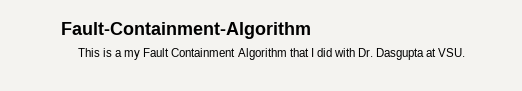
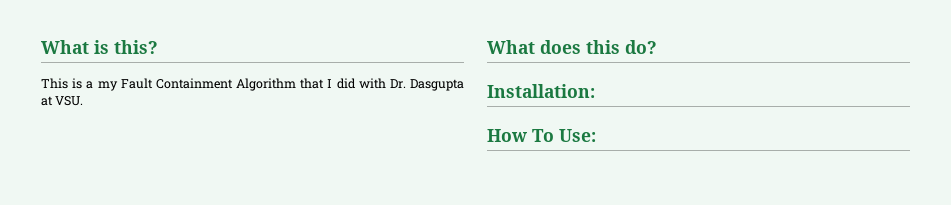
- Fault-Containment-Algorithm
+ What is this?
+ What does this do?
+ Installation:
+ How To Use:

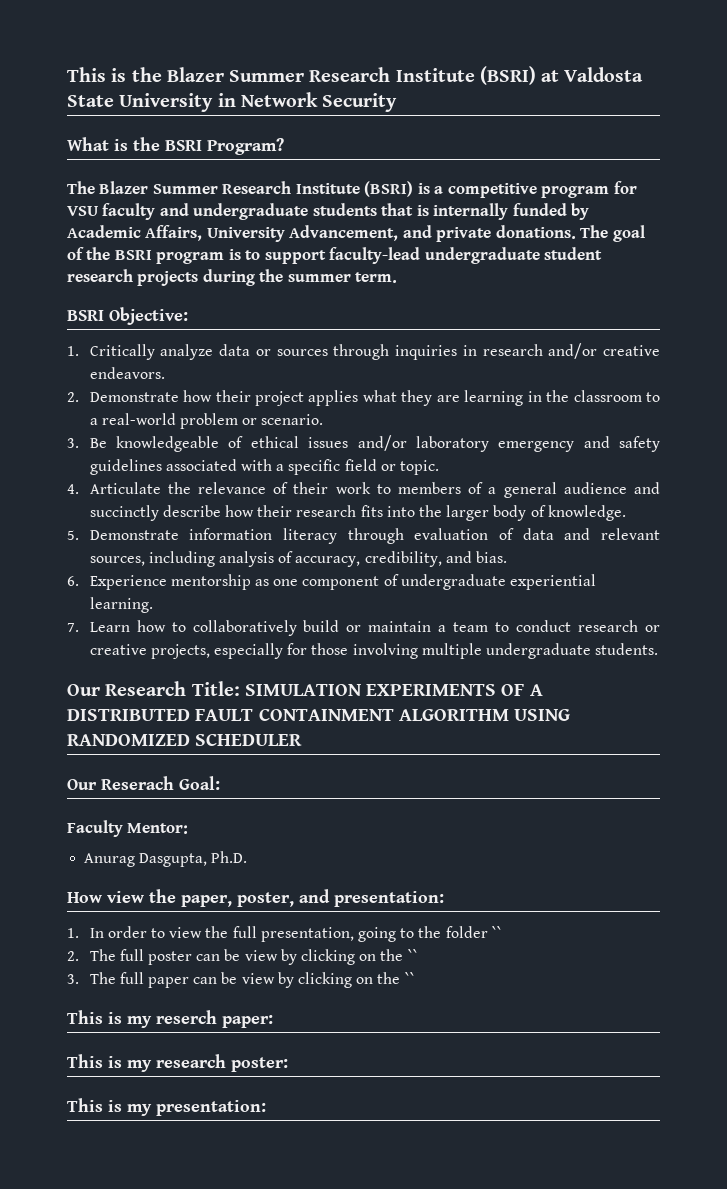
- What is this?
- This is a my Fault Containment Algorithm that I did with Dr. Dasgupta at VSU.
- What does this do?
- Installation:
- How To Use:
+ This is the Blazer Summer Research Institute (BSRI) at Valdosta State University in Network Security
+ What is the BSRI Program?
+ The Blazer Summer Research Institute (BSRI) is a competitive program for VSU faculty and undergraduate students that is internally funded by Academic Affairs, University Advancement, and private donations. The goal of the BSRI program is to support faculty-lead undergraduate student research projects during the summer term.
+ BSRI Objective:
+ 1. Critically analyze data or sources through inquiries in research and/or creative endeavors.
+ 2. Demonstrate how their project applies what they are learning in the classroom to a real-world problem or scenario.
+ 3. Be knowledgeable of ethical issues and/or laboratory emergency and safety guidelines associated with a specific field or topic.
+ 4. Articulate the relevance of their work to members of a general audience and succinctly describe how their research fits into the larger body of knowledge.
+ 5. Demonstrate information literacy through evaluation of data and relevant sources, including analysis of accuracy, credibility, and bias.
+ 6. Experience mentorship as one component of undergraduate experiential learning.
+ 7. Learn how to collaboratively build or maintain a team to conduct research or creative projects, especially for those involving multiple undergraduate students.
+ Our Research Title: SIMULATION EXPERIMENTS OF A DISTRIBUTED FAULT CONTAINMENT ALGORITHM USING RANDOMIZED SCHEDULER
+ Our Reserach Goal:
+ Faculty Mentor:
+ Anurag Dasgupta, Ph.D.
+ How view the paper, poster, and presentation:
+ 1. In order to view the full presentation, going to the folder ``
+ 2. The full poster can be view by clicking on the ``
+ 3. The full paper can be view by clicking on the ``
+ This is my reserch paper:
+ This is my research poster:
+ This is my presentation:

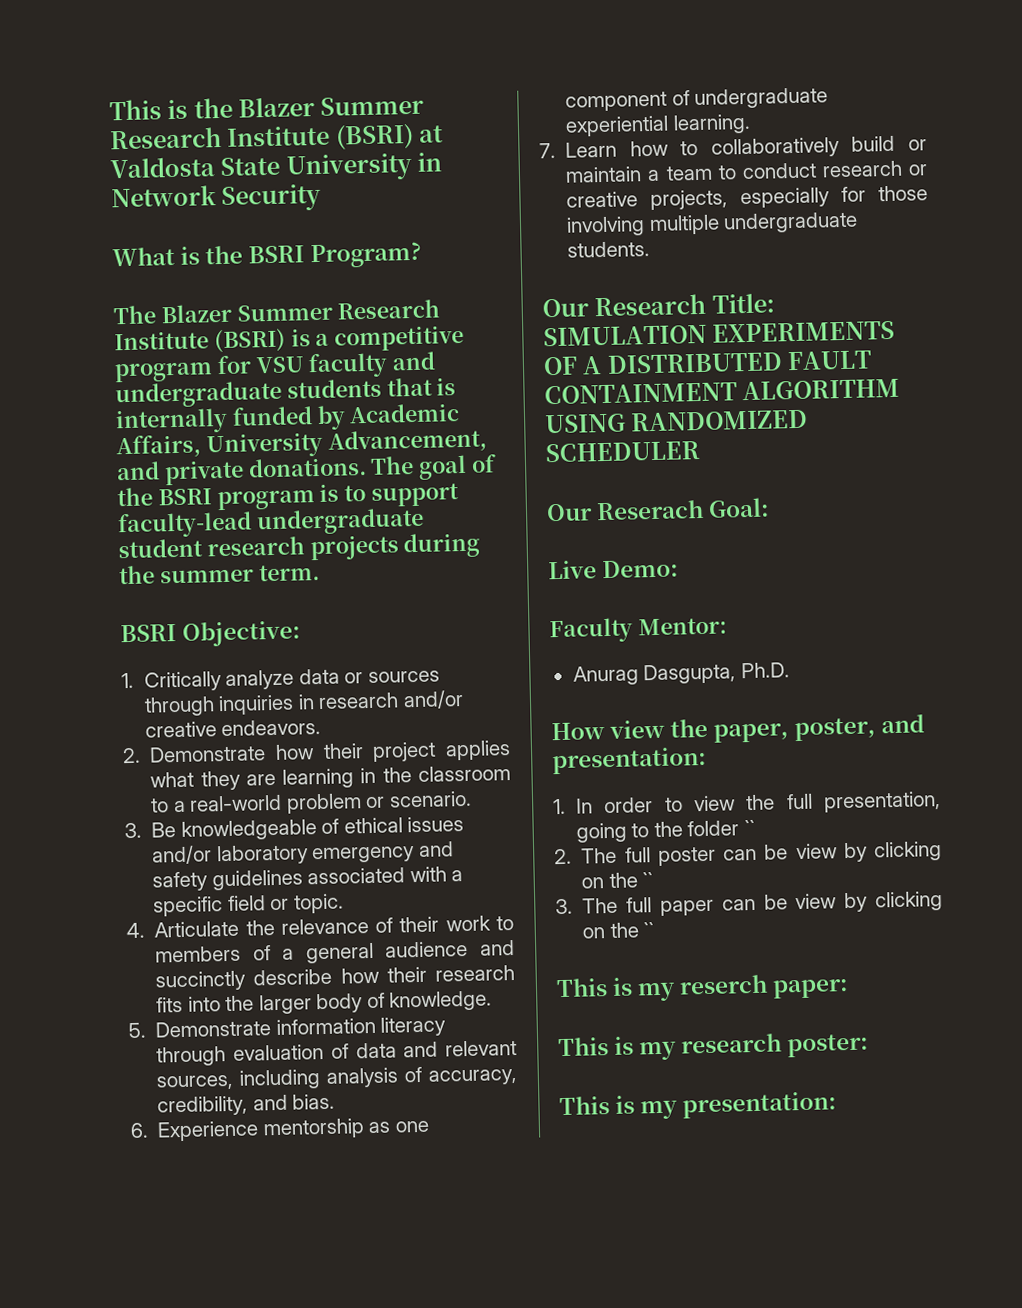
+ Live Demo:

